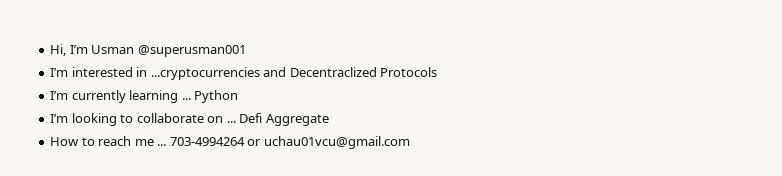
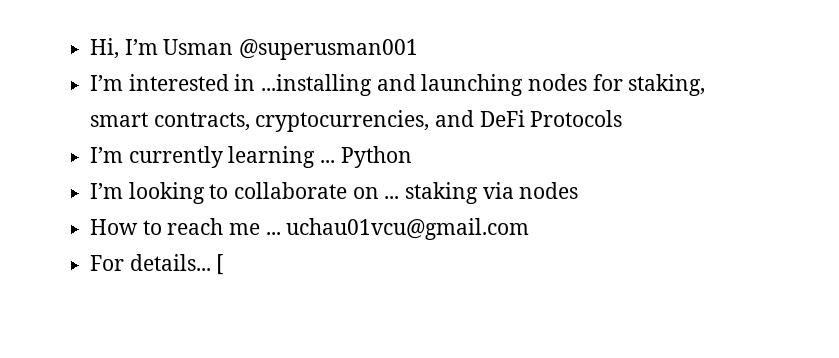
- I’m interested in ...cryptocurrencies and Decentraclized Protocols
+ I’m interested in ...installing and launching nodes for staking, smart contracts, cryptocurrencies, and DeFi Protocols
- I’m looking to collaborate on ... Defi Aggregate
+ I’m looking to collaborate on ... staking via nodes
- How to reach me ... 703-4994264 or uchau01vcu@gmail.com
+ How to reach me ... uchau01vcu@gmail.com
+ For details... [

